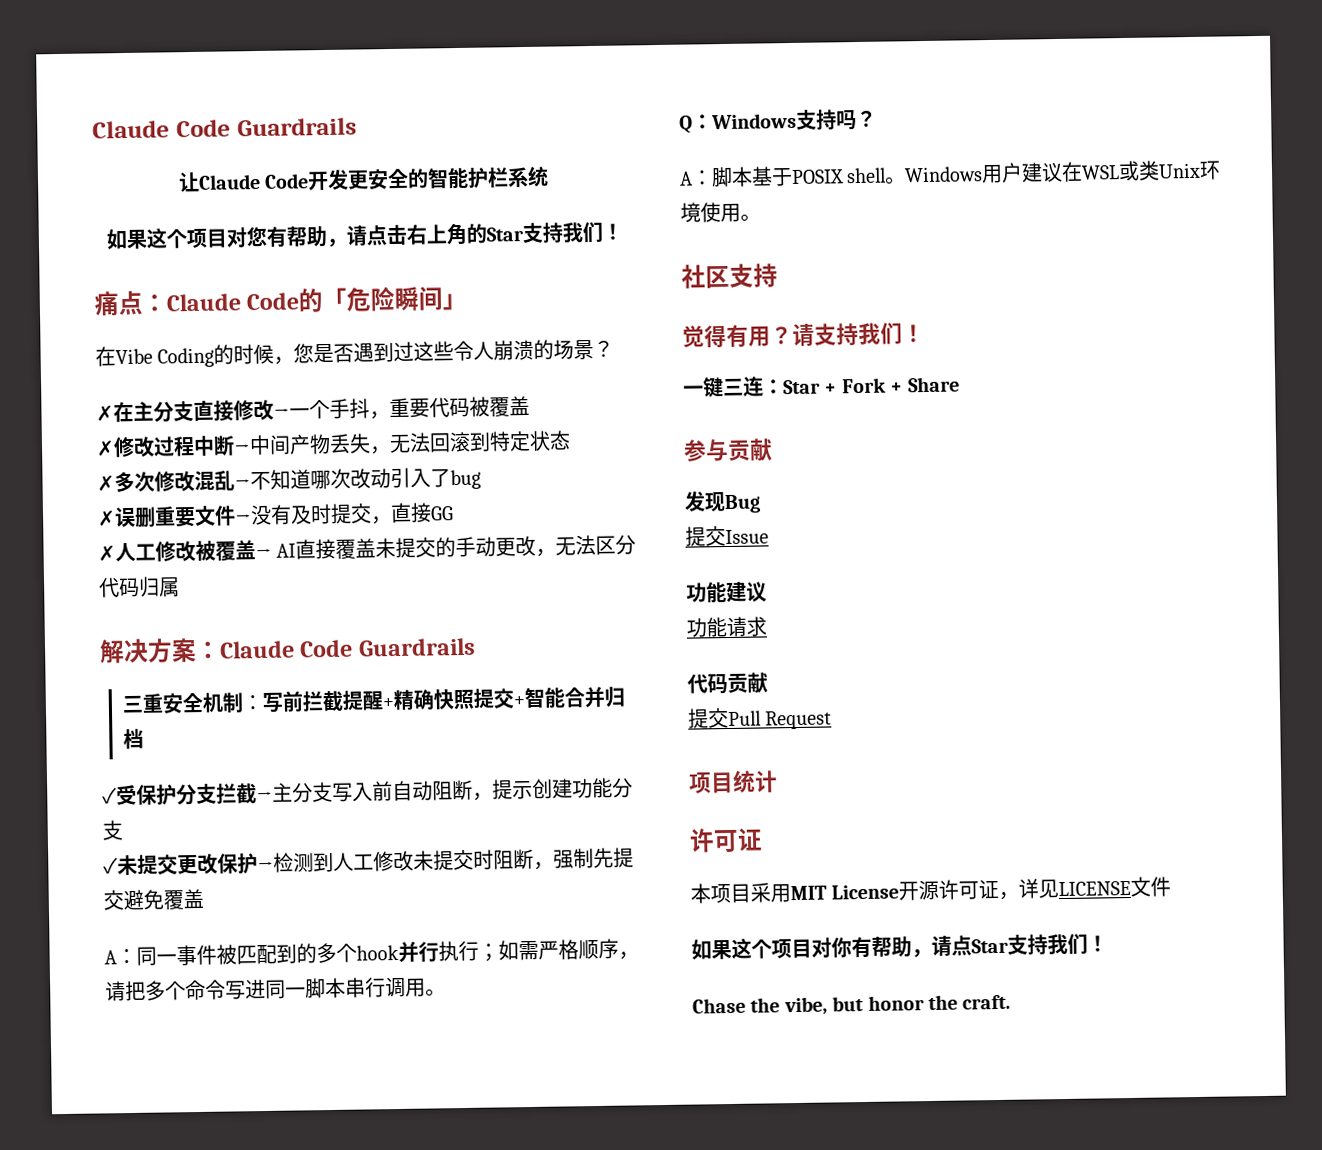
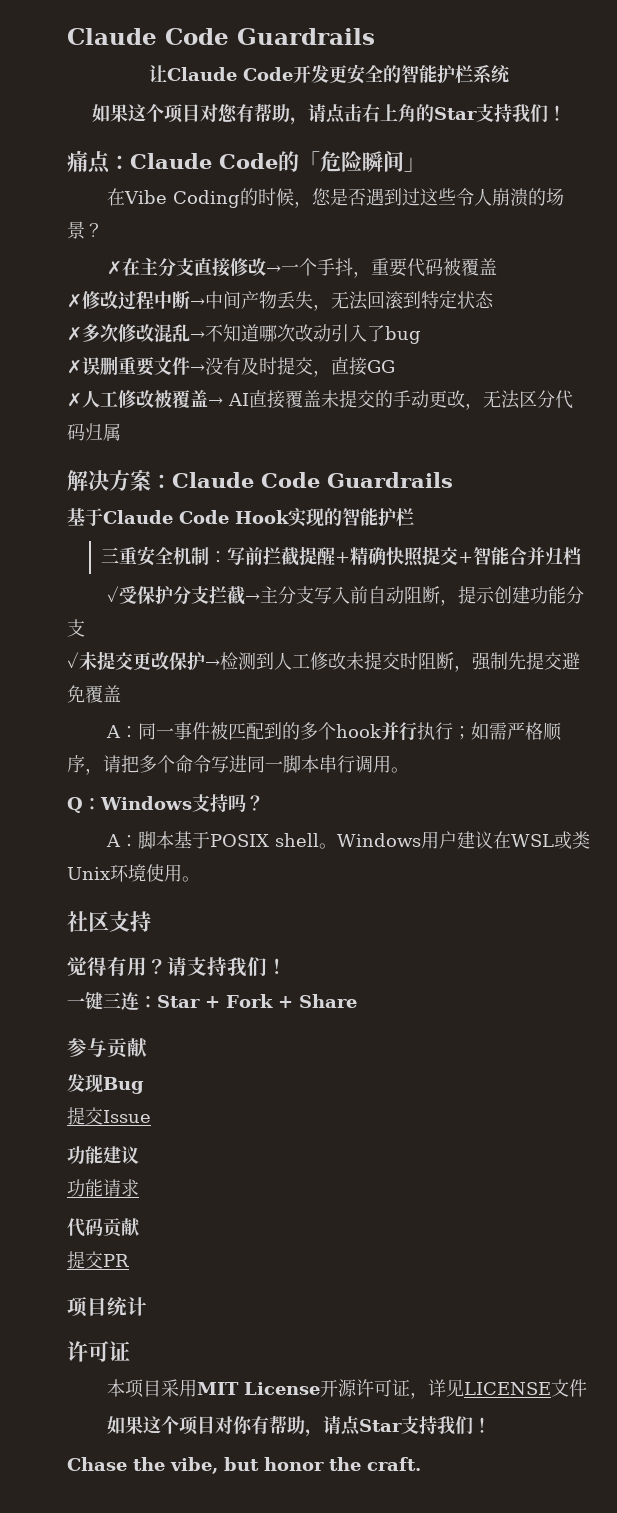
+ 基于Claude Code Hook实现的智能护栏
- 提交Pull Request
+ 提交PR

